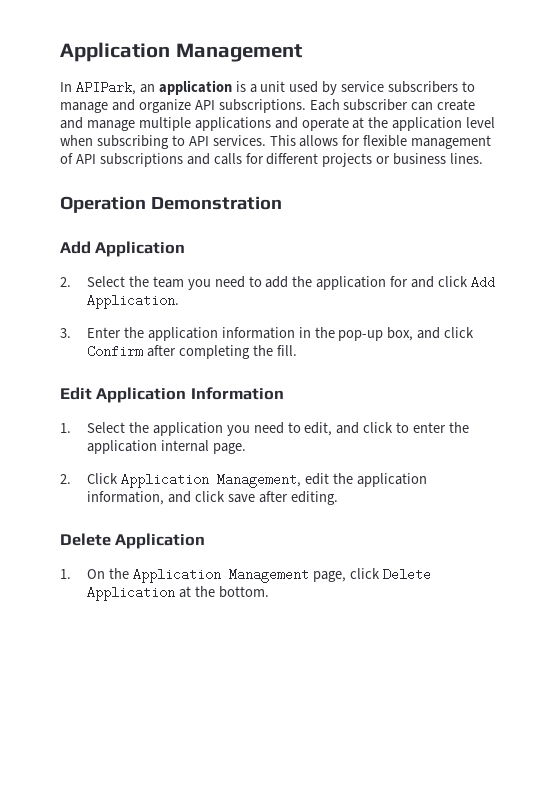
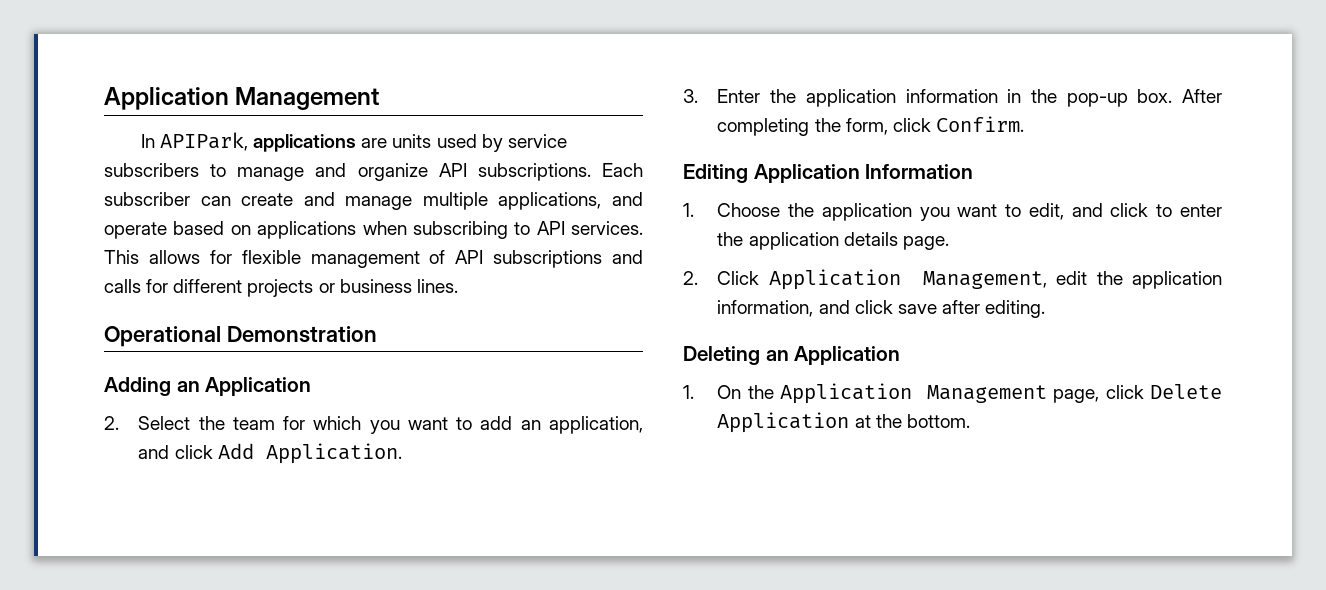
- In APIPark, an application is a unit used by service subscribers to manage and organize API subscriptions.
+ In APIPark, applications are units used by service subscribers to manage and organize API subscriptions.
- Each subscriber can create and manage multiple applications and operate at the application level when subscribing to API services.
+ Each subscriber can create and manage multiple applications, and operate based on applications when subscribing to API services.
- Operation Demonstration
+ Operational Demonstration
- Add Application
+ Adding an Application
- 2. Select the team you need to add the application for and click Add Application.
+ 2. Select the team for which you want to add an application, and click Add Application.
- 3. Enter the application information in the pop-up box, and click Confirm after completing the fill.
- Edit Application Information
+ 3. Enter the application information in the pop-up box. After completing the form, click Confirm.
+ Editing Application Information
- 1. Select the application you need to edit, and click to enter the application internal page.
+ 1. Choose the application you want to edit, and click to enter the application details page.
  2. Click Application Management, edit the application information, and click save after editing.
- Delete Application
+ Deleting an Application

